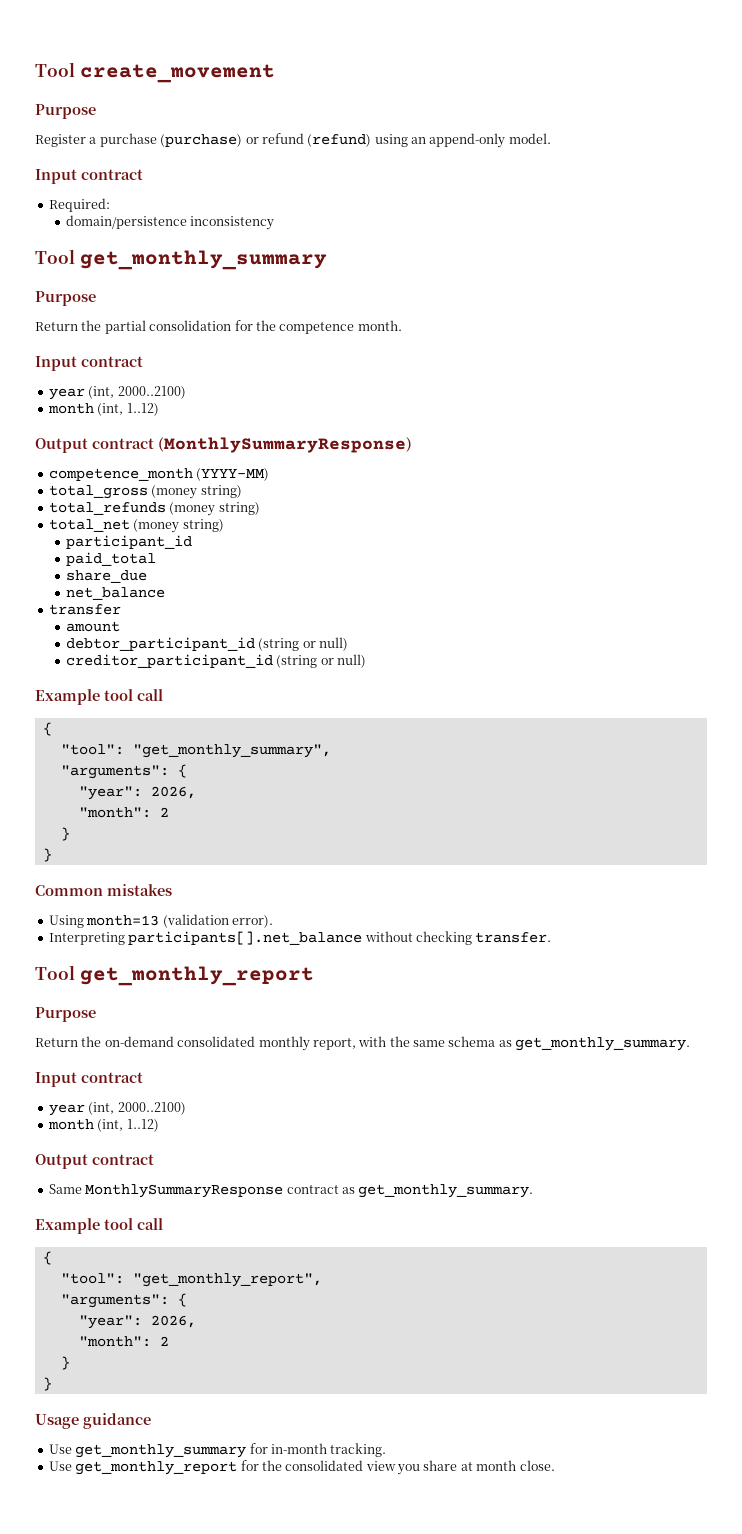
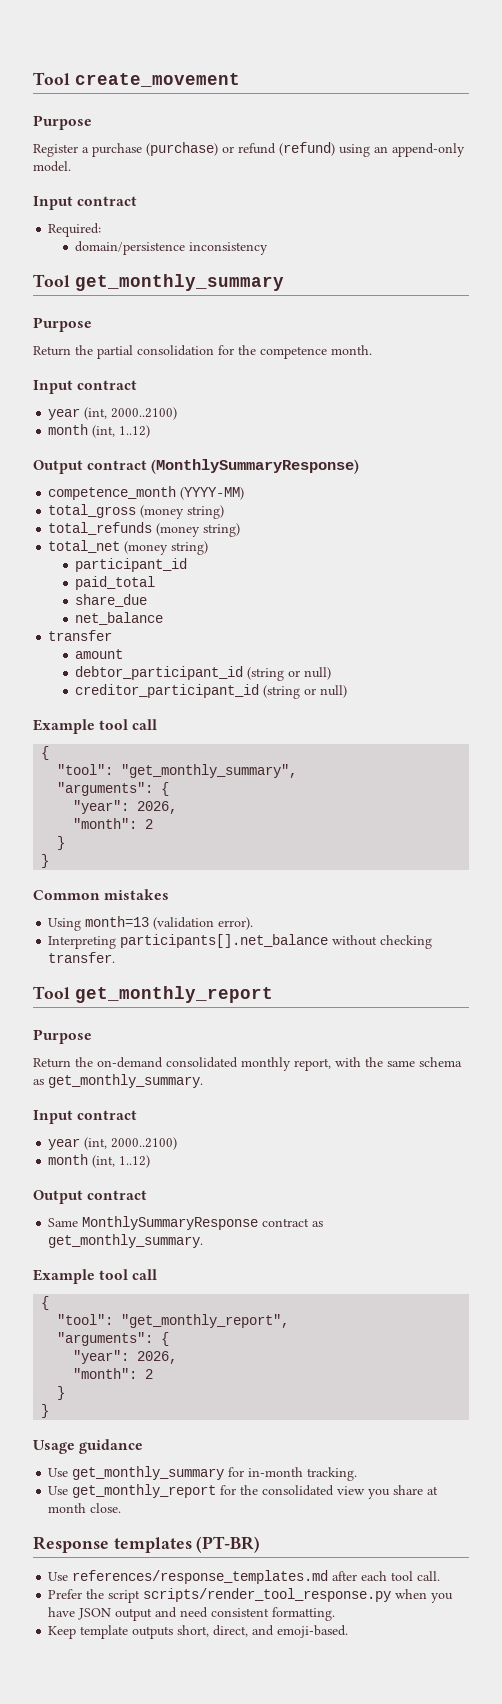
+ Response templates (PT-BR)
+ Use references/response_templates.md after each tool call.
+ Prefer the script scripts/render_tool_response.py when you have JSON output and need consistent formatting.
+ Keep template outputs short, direct, and emoji-based.

